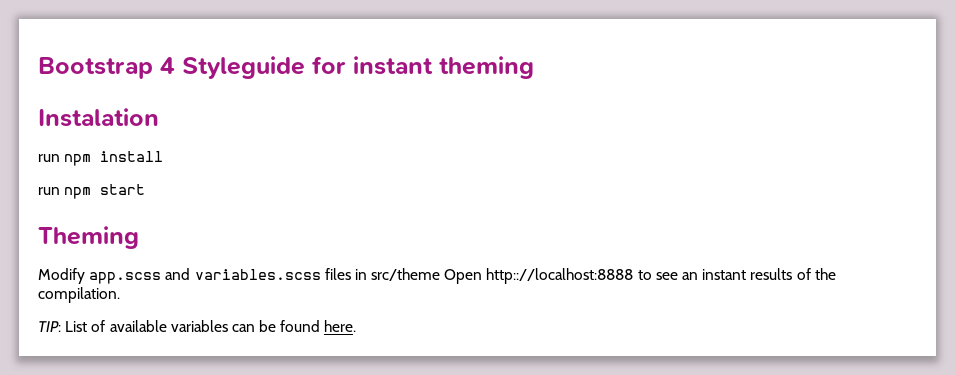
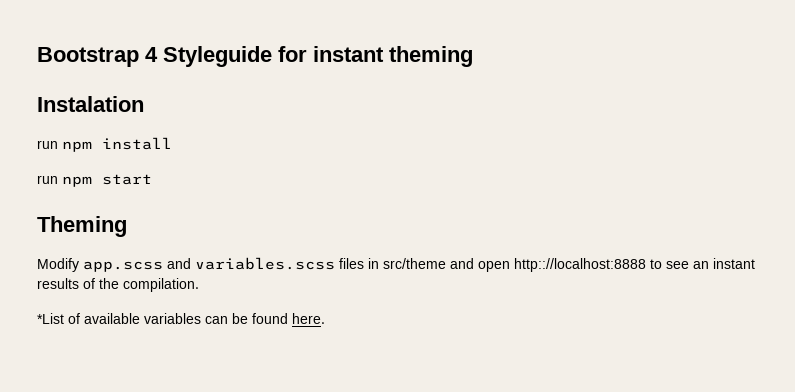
- Modify app.scss and variables.scss files in src/theme Open http:://localhost:8888 to see an instant results of the compilation.
+ Modify app.scss and variables.scss files in src/theme and open http:://localhost:8888 to see an instant results of the compilation.
- TIP: List of available variables can be found here.
+ *List of available variables can be found here.

